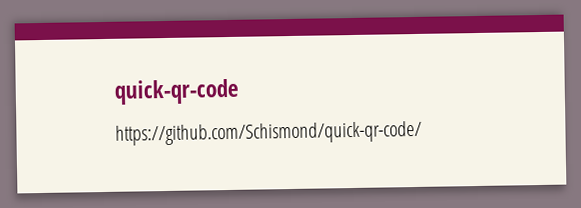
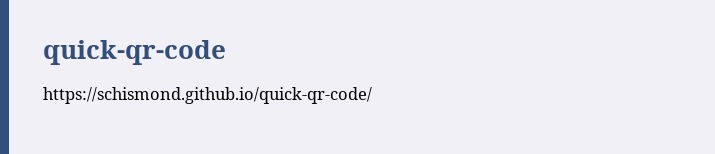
- https://github.com/Schismond/quick-qr-code/
+ https://schismond.github.io/quick-qr-code/

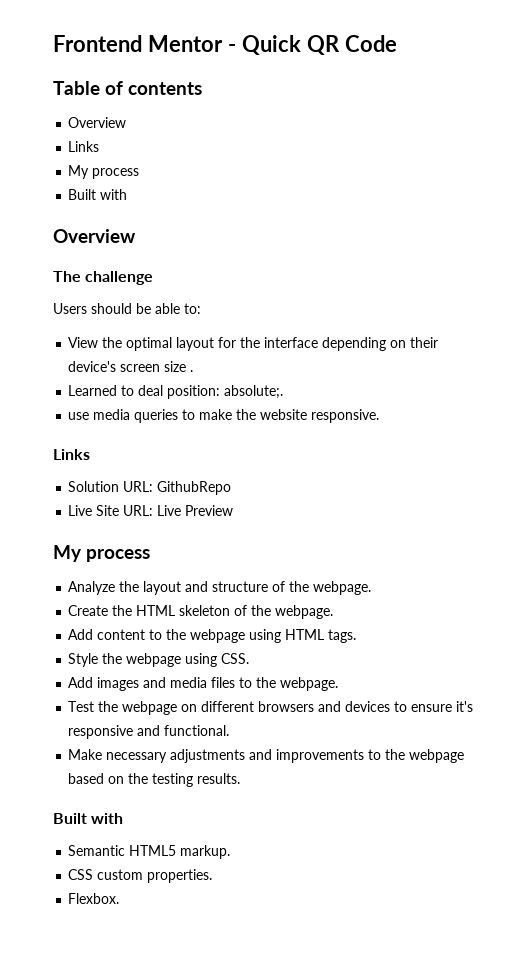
- quick-qr-code
- https://schismond.github.io/quick-qr-code/
+ Frontend Mentor - Quick QR Code
+ Table of contents
+ Overview
+ Links
+ My process
+ Built with
+ Overview
+ The challenge
+ Users should be able to:
+ View the optimal layout for the interface depending on their device's screen size .
+ Learned to deal position: absolute;.
+ use media queries to make the website responsive.
+ Links
+ Solution URL: GithubRepo
+ Live Site URL: Live Preview
+ My process
+ Analyze the layout and structure of the webpage.
+ Create the HTML skeleton of the webpage.
+ Add content to the webpage using HTML tags.
+ Style the webpage using CSS.
+ Add images and media files to the webpage.
+ Test the webpage on different browsers and devices to ensure it's responsive and functional.
+ Make necessary adjustments and improvements to the webpage based on the testing results.
+ Built with
+ Semantic HTML5 markup.
+ CSS custom properties.
+ Flexbox.

